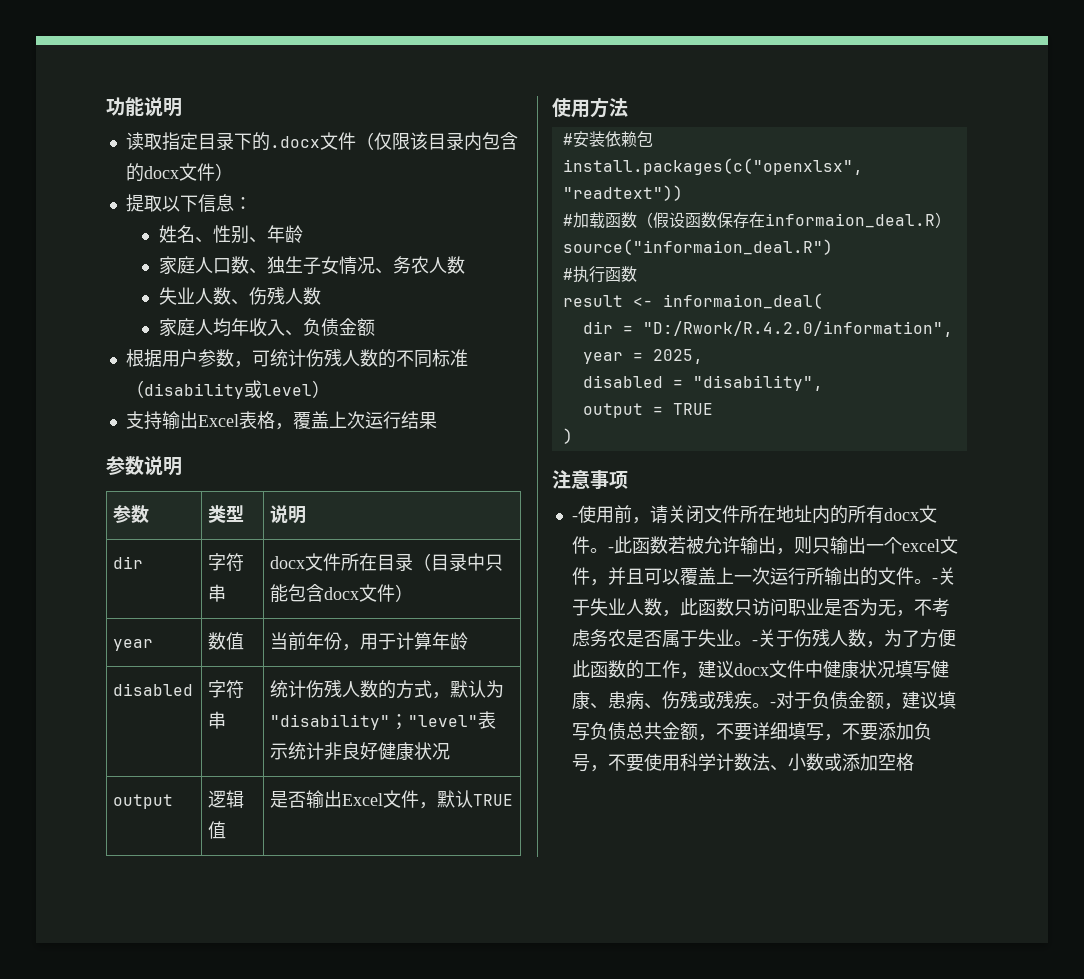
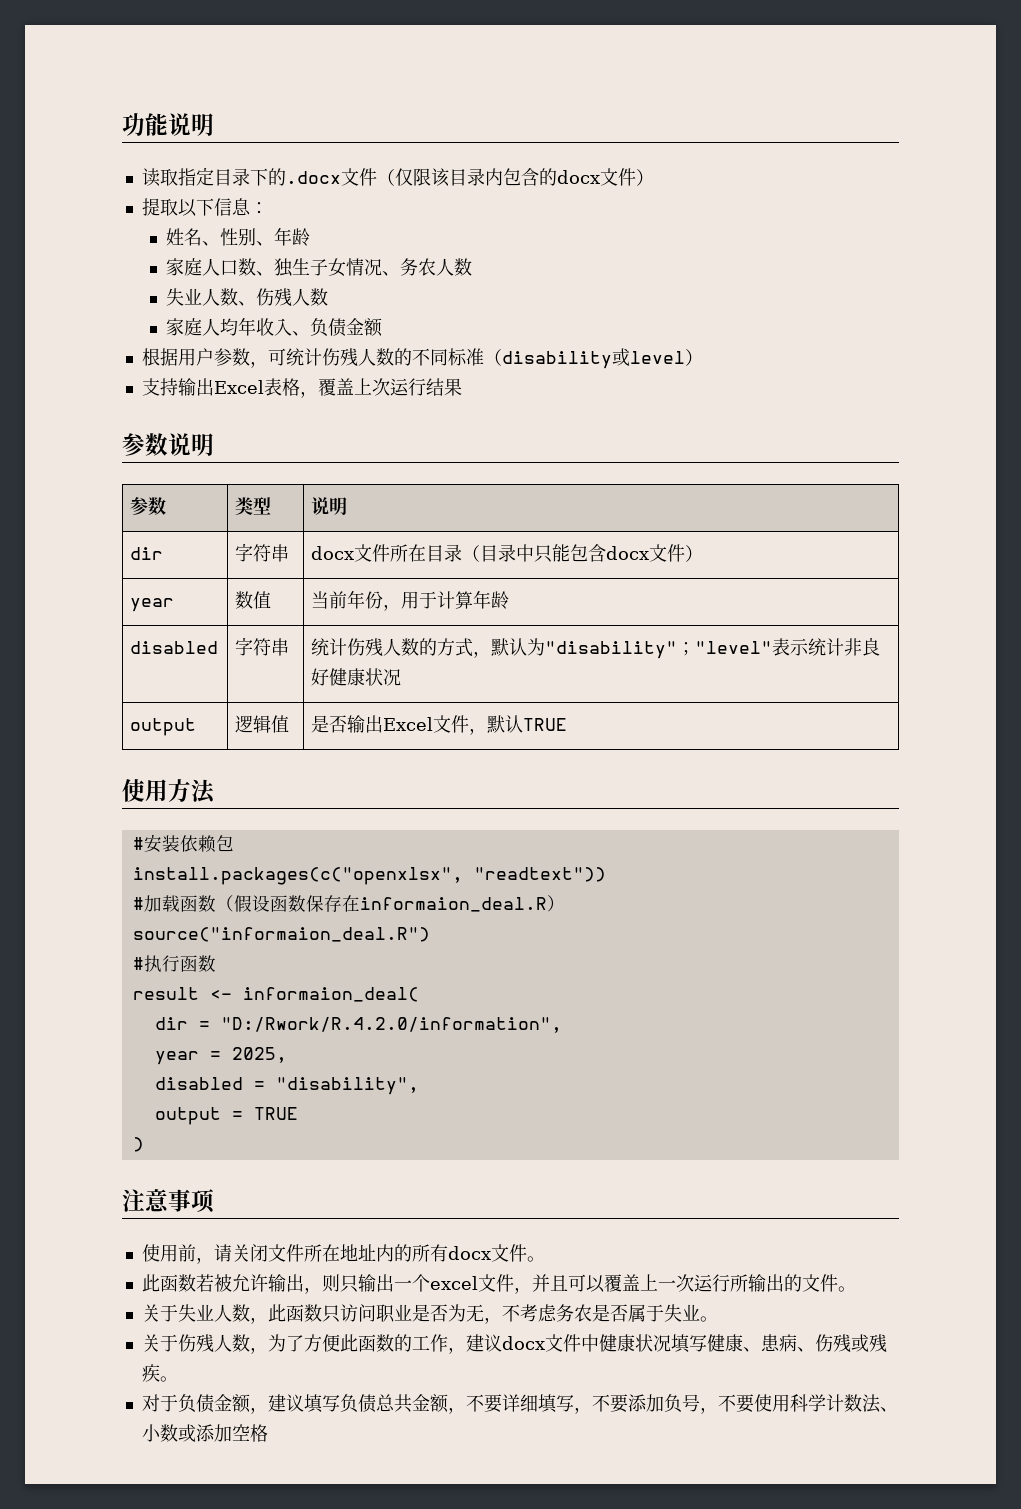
- -使用前，请关闭文件所在地址内的所有docx文件。-此函数若被允许输出，则只输出一个excel文件，并且可以覆盖上一次运行所输出的文件。-关于失业人数，此函数只访问职业是否为无，不考虑务农是否属于失业。-关于伤残人数，为了方便此函数的工作，建议docx文件中健康状况填写健康、患病、伤残或残疾。-对于负债金额，建议填写负债总共金额，不要详细填写，不要添加负号，不要使用科学计数法、小数或添加空格
+ 使用前，请关闭文件所在地址内的所有docx文件。
+ 此函数若被允许输出，则只输出一个excel文件，并且可以覆盖上一次运行所输出的文件。
+ 关于失业人数，此函数只访问职业是否为无，不考虑务农是否属于失业。
+ 关于伤残人数，为了方便此函数的工作，建议docx文件中健康状况填写健康、患病、伤残或残疾。
+ 对于负债金额，建议填写负债总共金额，不要详细填写，不要添加负号，不要使用科学计数法、小数或添加空格

